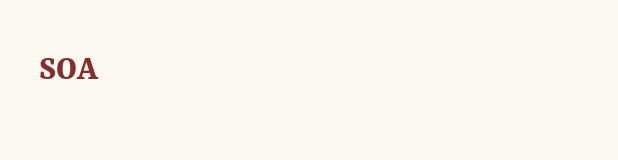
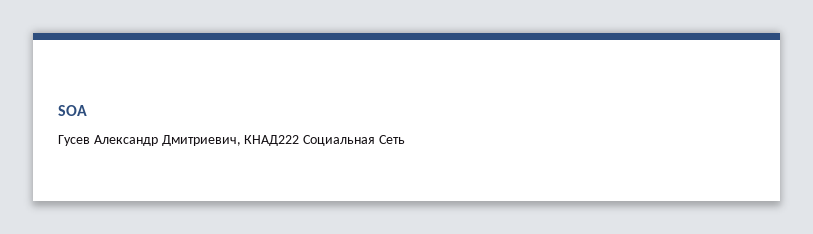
+ Гусев Александр Дмитриевич, КНАД222 Социальная Сеть

